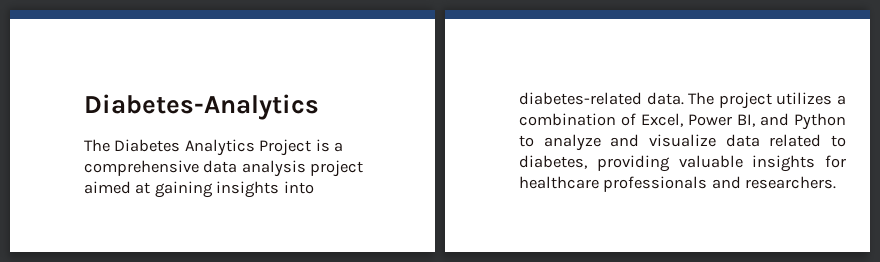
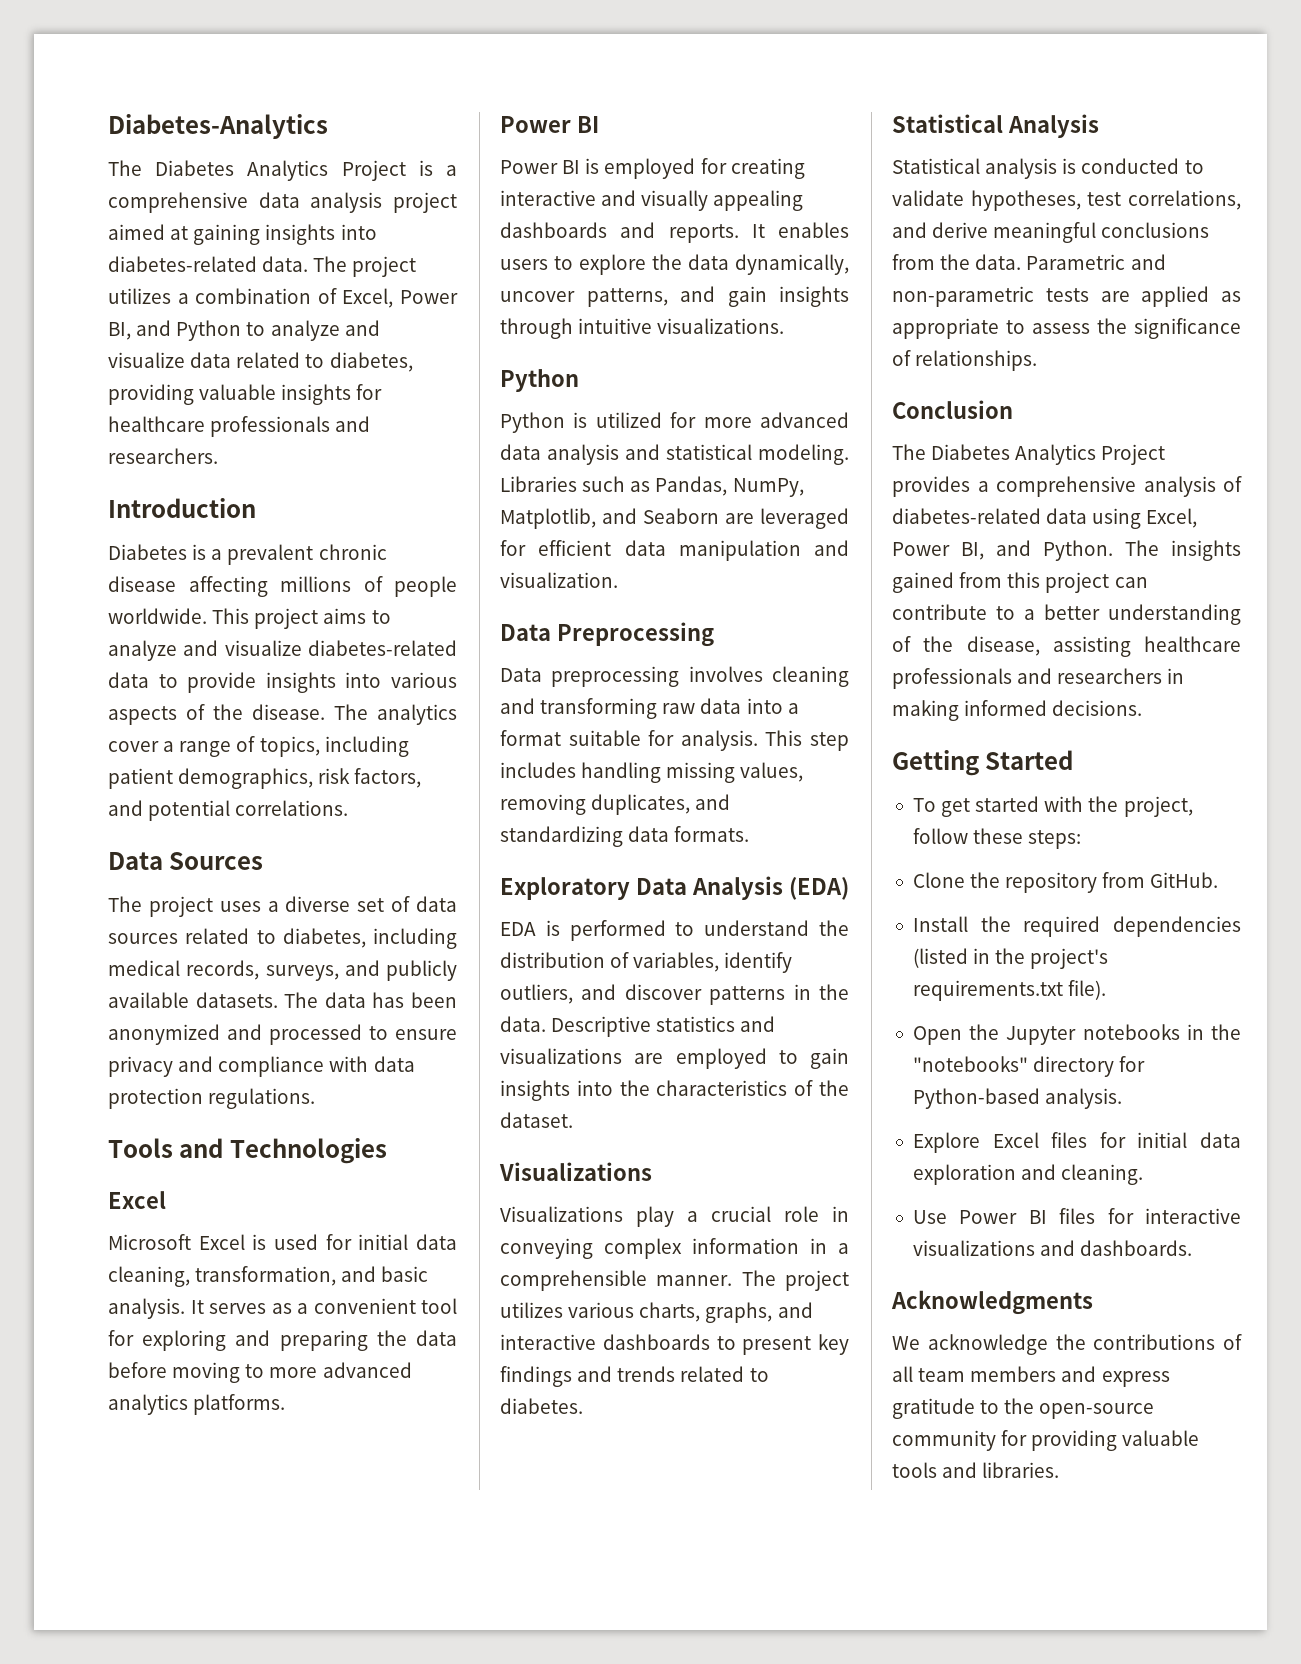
+ Introduction
+ Diabetes is a prevalent chronic disease affecting millions of people worldwide. This project aims to analyze and visualize diabetes-related data to provide insights into various aspects of the disease. The analytics cover a range of topics, including patient demographics, risk factors, and potential correlations.
+ Data Sources
+ The project uses a diverse set of data sources related to diabetes, including medical records, surveys, and publicly available datasets. The data has been anonymized and processed to ensure privacy and compliance with data protection regulations.
+ Tools and Technologies
+ Excel
+ Microsoft Excel is used for initial data cleaning, transformation, and basic analysis. It serves as a convenient tool for exploring and preparing the data before moving to more advanced analytics platforms.
+ Power BI
+ Power BI is employed for creating interactive and visually appealing dashboards and reports. It enables users to explore the data dynamically, uncover patterns, and gain insights through intuitive visualizations.
+ Python
+ Python is utilized for more advanced data analysis and statistical modeling. Libraries such as Pandas, NumPy, Matplotlib, and Seaborn are leveraged for efficient data manipulation and visualization.
+ Data Preprocessing
+ Data preprocessing involves cleaning and transforming raw data into a format suitable for analysis. This step includes handling missing values, removing duplicates, and standardizing data formats.
+ Exploratory Data Analysis (EDA)
+ EDA is performed to understand the distribution of variables, identify outliers, and discover patterns in the data. Descriptive statistics and visualizations are employed to gain insights into the characteristics of the dataset.
+ Visualizations
+ Visualizations play a crucial role in conveying complex information in a comprehensible manner. The project utilizes various charts, graphs, and interactive dashboards to present key findings and trends related to diabetes.
+ Statistical Analysis
+ Statistical analysis is conducted to validate hypotheses, test correlations, and derive meaningful conclusions from the data. Parametric and non-parametric tests are applied as appropriate to assess the significance of relationships.
+ Conclusion
+ The Diabetes Analytics Project provides a comprehensive analysis of diabetes-related data using Excel, Power BI, and Python. The insights gained from this project can contribute to a better understanding of the disease, assisting healthcare professionals and researchers in making informed decisions.
+ Getting Started
+ To get started with the project, follow these steps:
+ Clone the repository from GitHub.
+ Install the required dependencies (listed in the project's requirements.txt file).
+ Open the Jupyter notebooks in the "notebooks" directory for Python-based analysis.
+ Explore Excel files for initial data exploration and cleaning.
+ Use Power BI files for interactive visualizations and dashboards.
+ Acknowledgments
+ We acknowledge the contributions of all team members and express gratitude to the open-source community for providing valuable tools and libraries.

